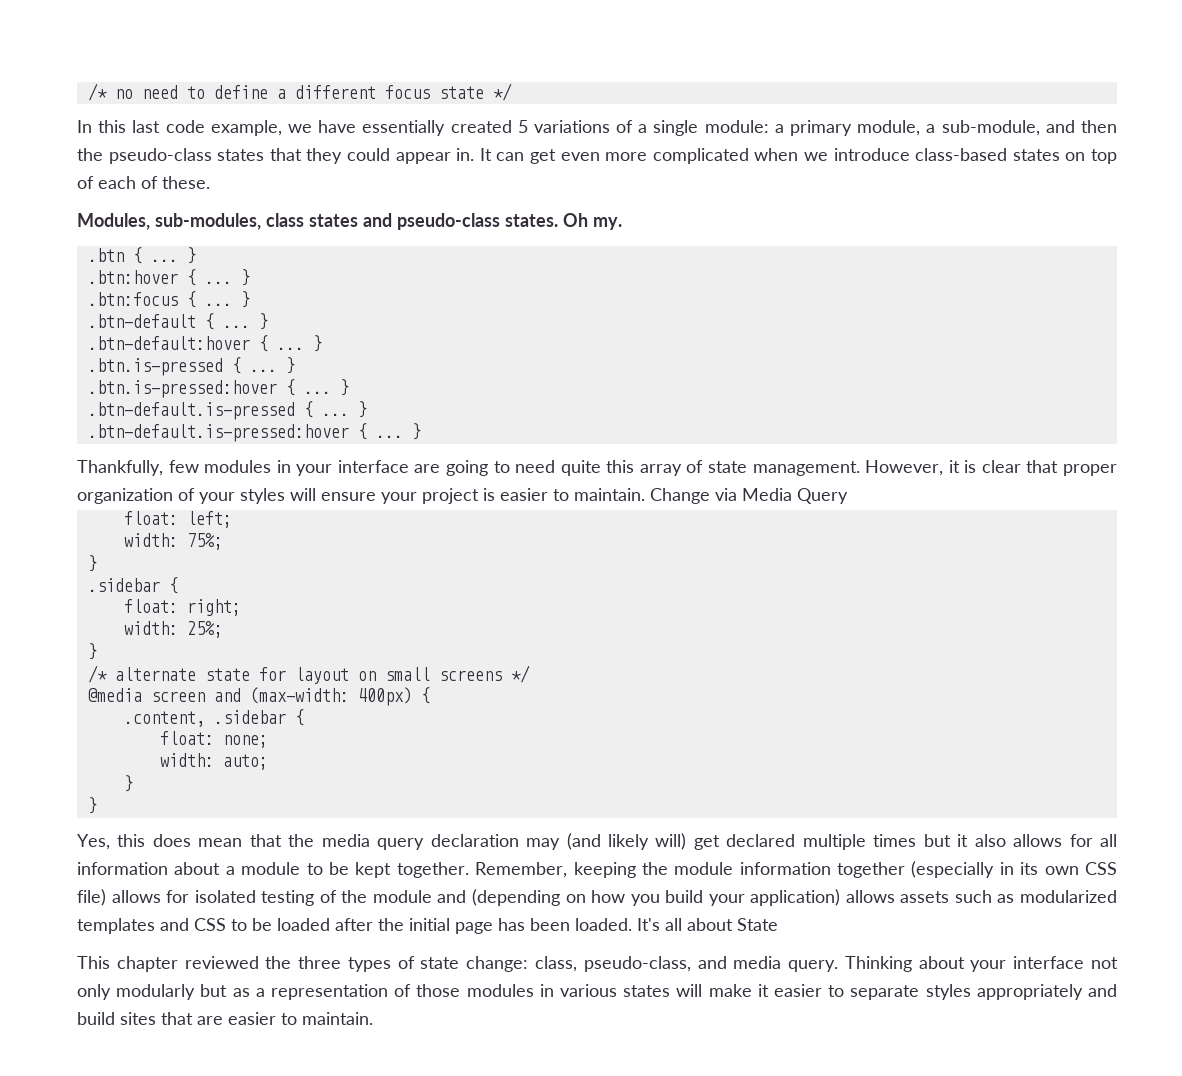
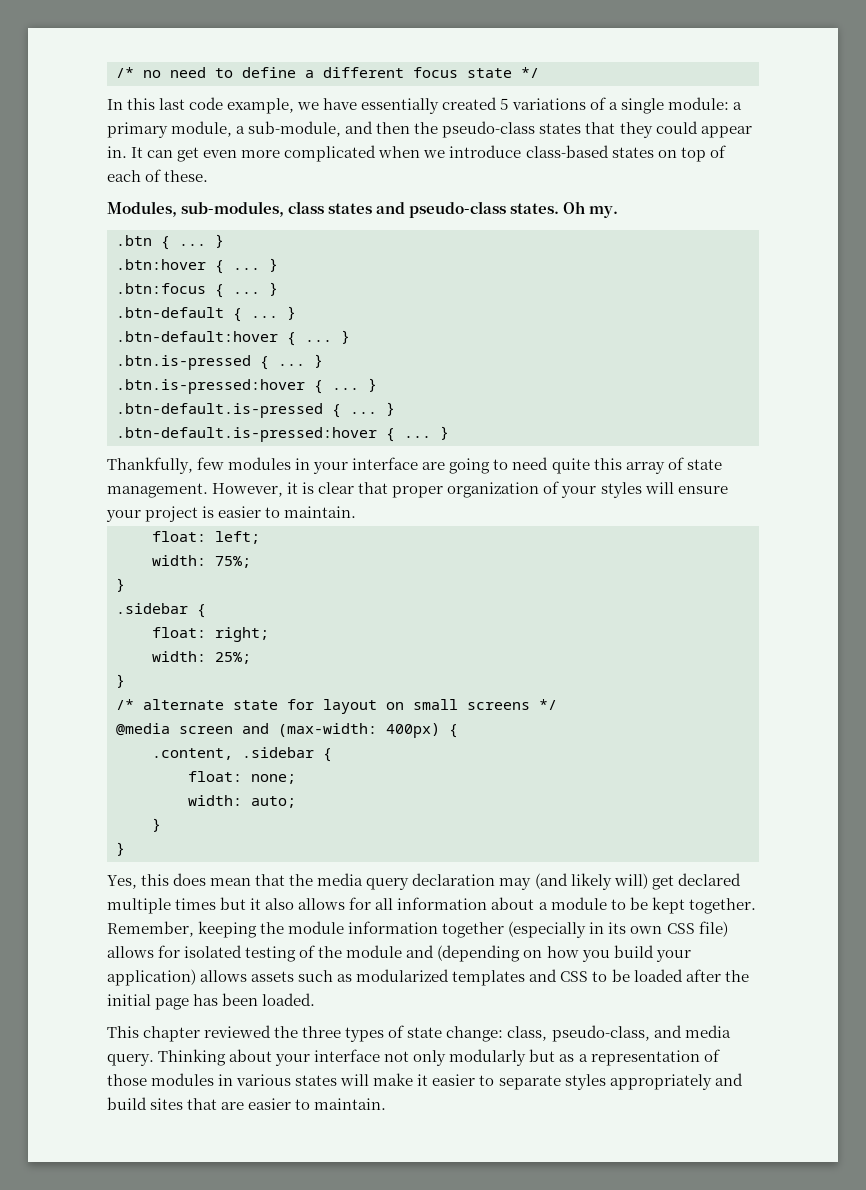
- Change via Media Query
- It's all about State

